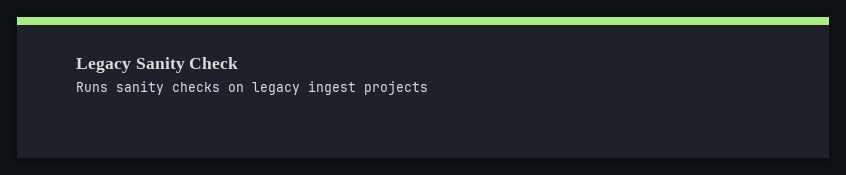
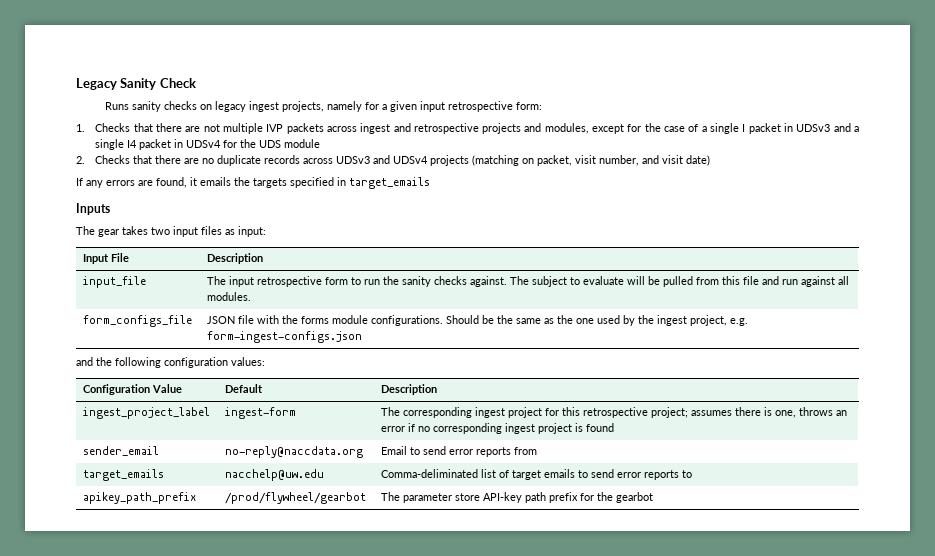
- Runs sanity checks on legacy ingest projects
+ Runs sanity checks on legacy ingest projects, namely for a given input retrospective form:
+ 1. Checks that there are not multiple IVP packets across ingest and retrospective projects and modules, except for the case of a single I packet in UDSv3 and a single I4 packet in UDSv4 for the UDS module
+ 2. Checks that there are no duplicate records across UDSv3 and UDSv4 projects (matching on packet, visit number, and visit date)
+ If any errors are found, it emails the targets specified in target_emails
+ Inputs
+ The gear takes two input files as input:
+ Input File | Description
+ input_file | The input retrospective form to run the sanity checks against. The subject to evaluate will be pulled from this file and run against all modules.
+ form_configs_file | JSON file with the forms module configurations. Should be the same as the one used by the ingest project, e.g. form-ingest-configs.json
+ and the following configuration values:
+ Configuration Value | Default | Description
+ ingest_project_label | ingest-form | The corresponding ingest project for this retrospective project; assumes there is one, throws an error if no corresponding ingest project is found
+ sender_email | no-reply@naccdata.org | Email to send error reports from
+ target_emails | nacchelp@uw.edu | Comma-deliminated list of target emails to send error reports to
+ apikey_path_prefix | /prod/flywheel/gearbot | The parameter store API-key path prefix for the gearbot

